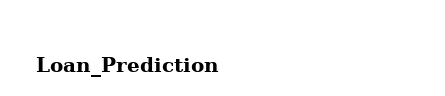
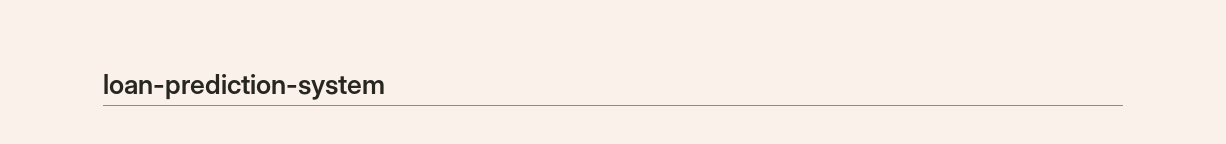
- Loan_Prediction
+ loan-prediction-system

